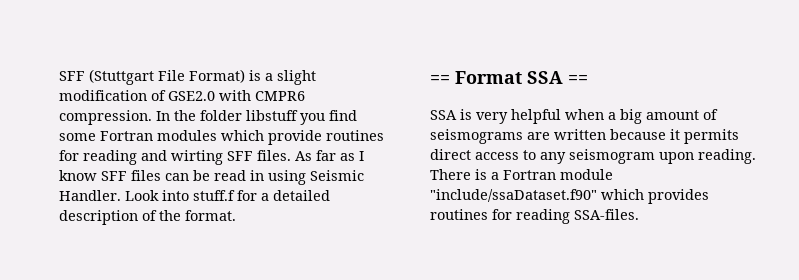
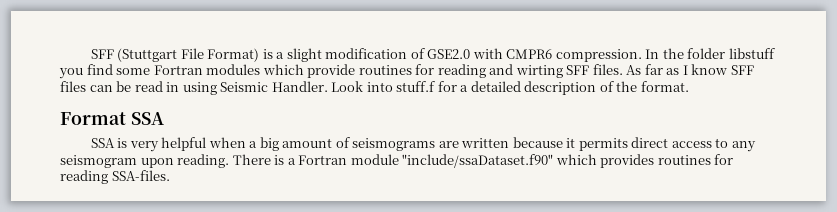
- == Format SSA ==
+ Format SSA

